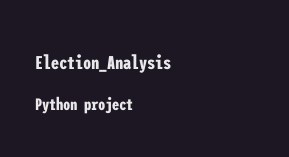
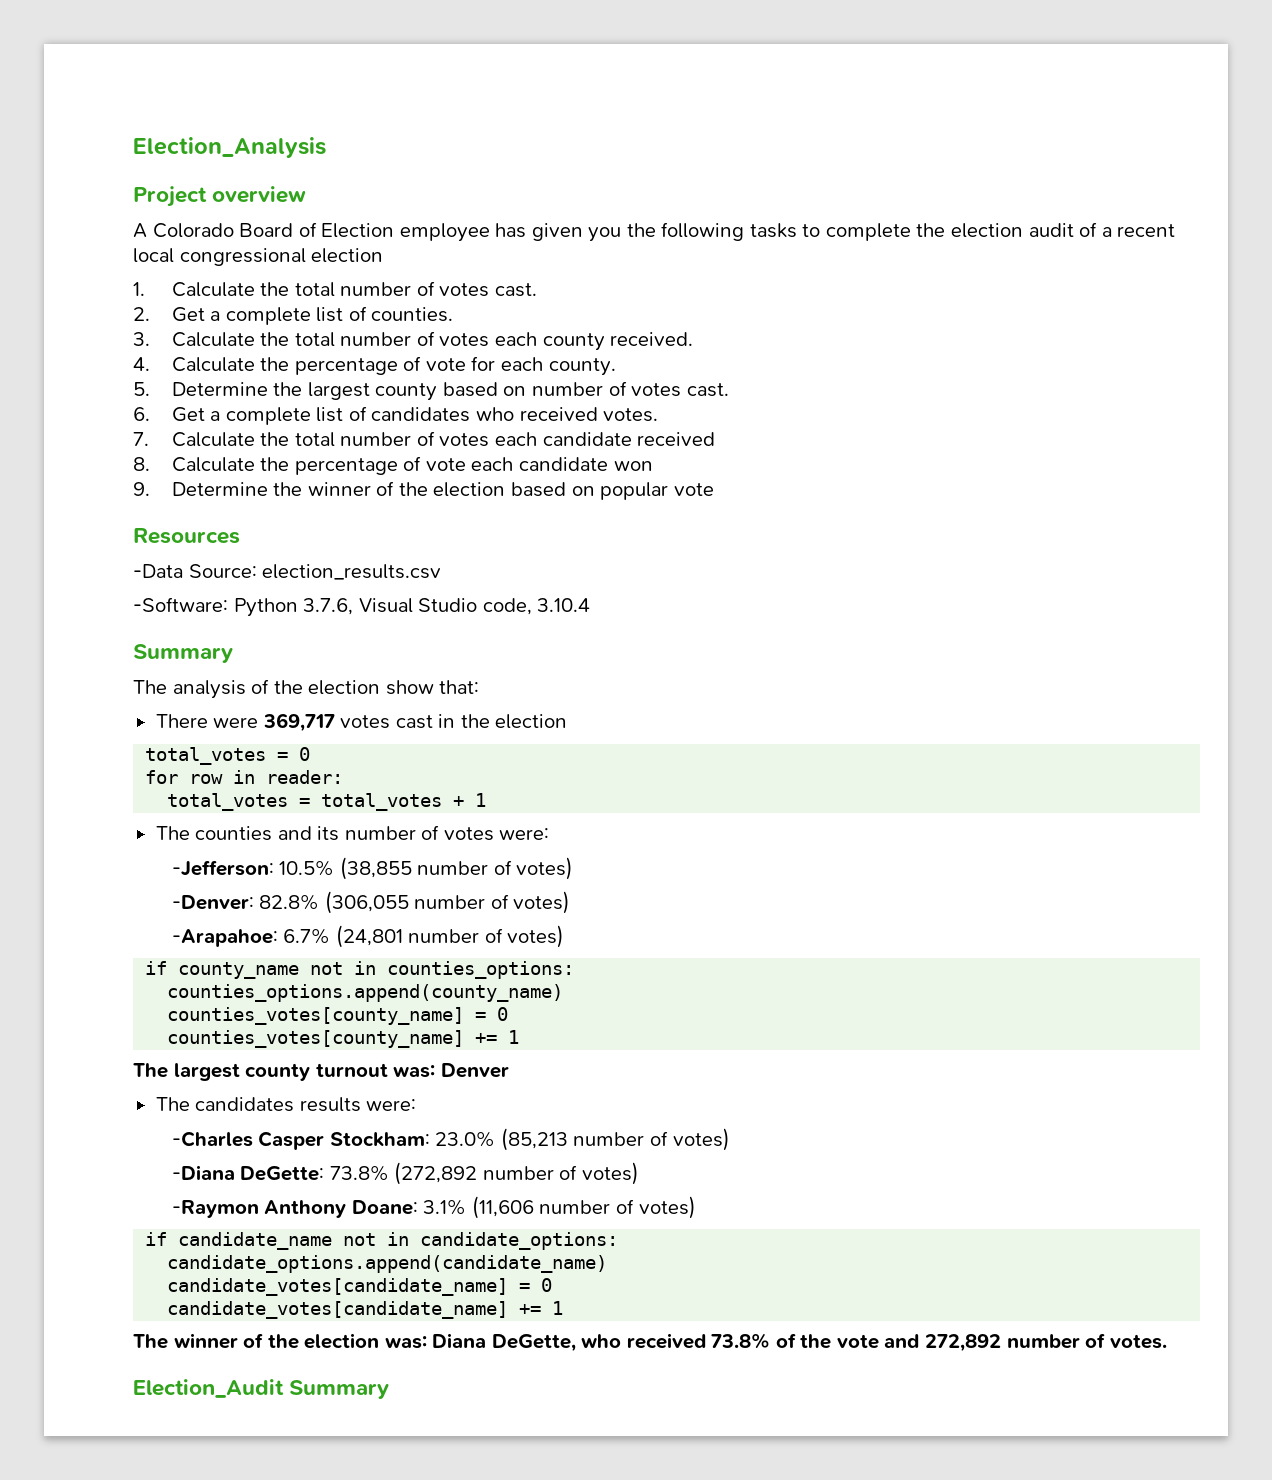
- Python project
+ Project overview
+ A Colorado Board of Election employee has given you the following tasks to complete the election audit of a recent local congressional election
+ 1. Calculate the total number of votes cast.
+ 2. Get a complete list of counties.
+ 3. Calculate the total number of votes each county received.
+ 4. Calculate the percentage of vote for each county.
+ 5. Determine the largest county based on number of votes cast.
+ 6. Get a complete list of candidates who received votes.
+ 7. Calculate the total number of votes each candidate received
+ 8. Calculate the percentage of vote each candidate won
+ 9. Determine the winner of the election based on popular vote
+ Resources
+ -Data Source: election_results.csv
+ -Software: Python 3.7.6, Visual Studio code, 3.10.4
+ Summary
+ The analysis of the election show that:
+ There were 369,717 votes cast in the election
+ total_votes = 0
+ for row in reader:
+ total_votes = total_votes + 1
+ The counties and its number of votes were:
+ -Jefferson: 10.5% (38,855 number of votes)
+ -Denver: 82.8% (306,055 number of votes)
+ -Arapahoe: 6.7% (24,801 number of votes)
+ if county_name not in counties_options:
+ counties_options.append(county_name)
+ counties_votes[county_name] = 0
+ counties_votes[county_name] += 1
+ The largest county turnout was: Denver
+ The candidates results were:
+ -Charles Casper Stockham: 23.0% (85,213 number of votes)
+ -Diana DeGette: 73.8% (272,892 number of votes)
+ -Raymon Anthony Doane: 3.1% (11,606 number of votes)
+ if candidate_name not in candidate_options:
+ candidate_options.append(candidate_name)
+ candidate_votes[candidate_name] = 0
+ candidate_votes[candidate_name] += 1
+ The winner of the election was: Diana DeGette, who received 73.8% of the vote and 272,892 number of votes.
+ Election_Audit Summary

